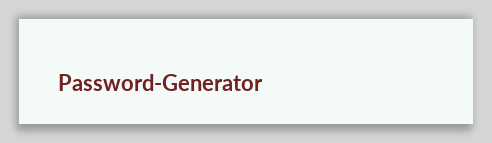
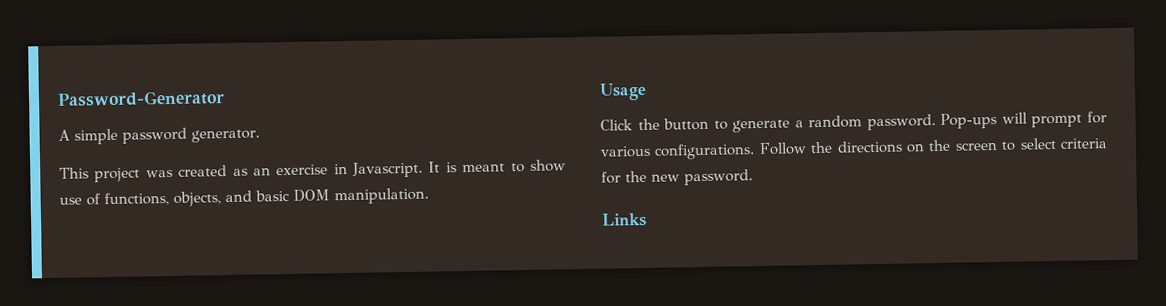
+ A simple password generator.
+ This project was created as an exercise in Javascript. It is meant to show use of functions, objects, and basic DOM manipulation.
+ Usage
+ Click the button to generate a random password. Pop-ups will prompt for various configurations. Follow the directions on the screen to select criteria for the new password.
+ Links

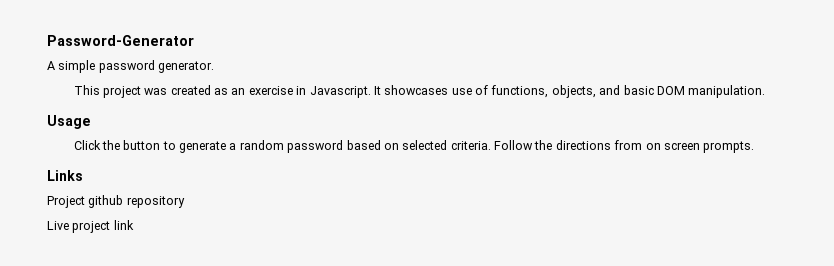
- It is meant to show use of functions, objects, and basic DOM manipulation.
+ It showcases use of functions, objects, and basic DOM manipulation.
- Click the button to generate a random password. Pop-ups will prompt for various configurations. Follow the directions on the screen to select criteria for the new password.
+ Click the button to generate a random password based on selected criteria. Follow the directions from on screen prompts.
  Links
+ Project github repository
+ Live project link

